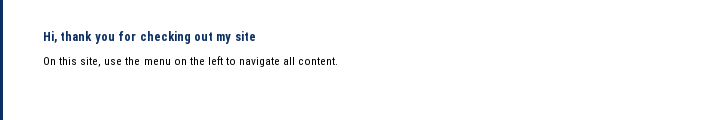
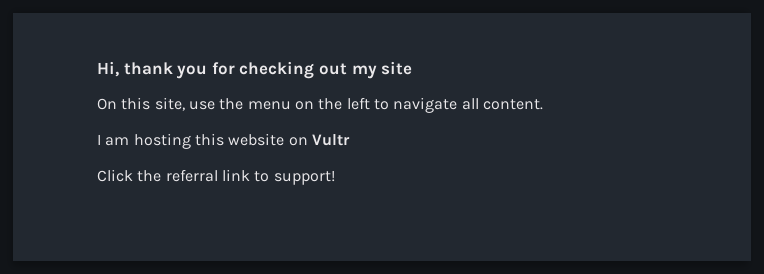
+ I am hosting this website on Vultr
+ Click the referral link to support!

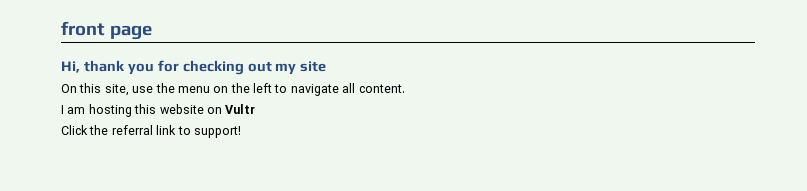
+ front page

